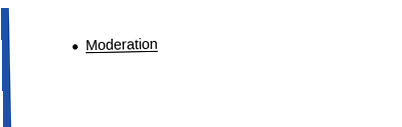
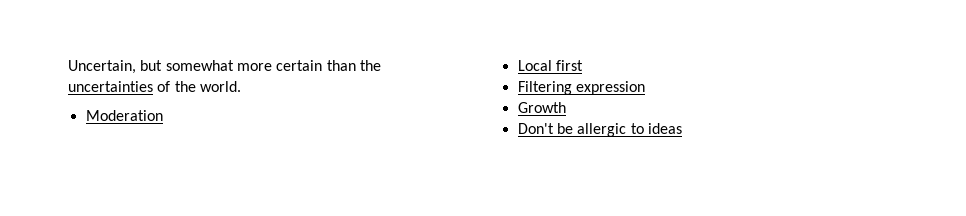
+ Uncertain, but somewhat more certain than the uncertainties of the world.
  Moderation
+ Local first
+ Filtering expression
+ Growth
+ Don't be allergic to ideas

